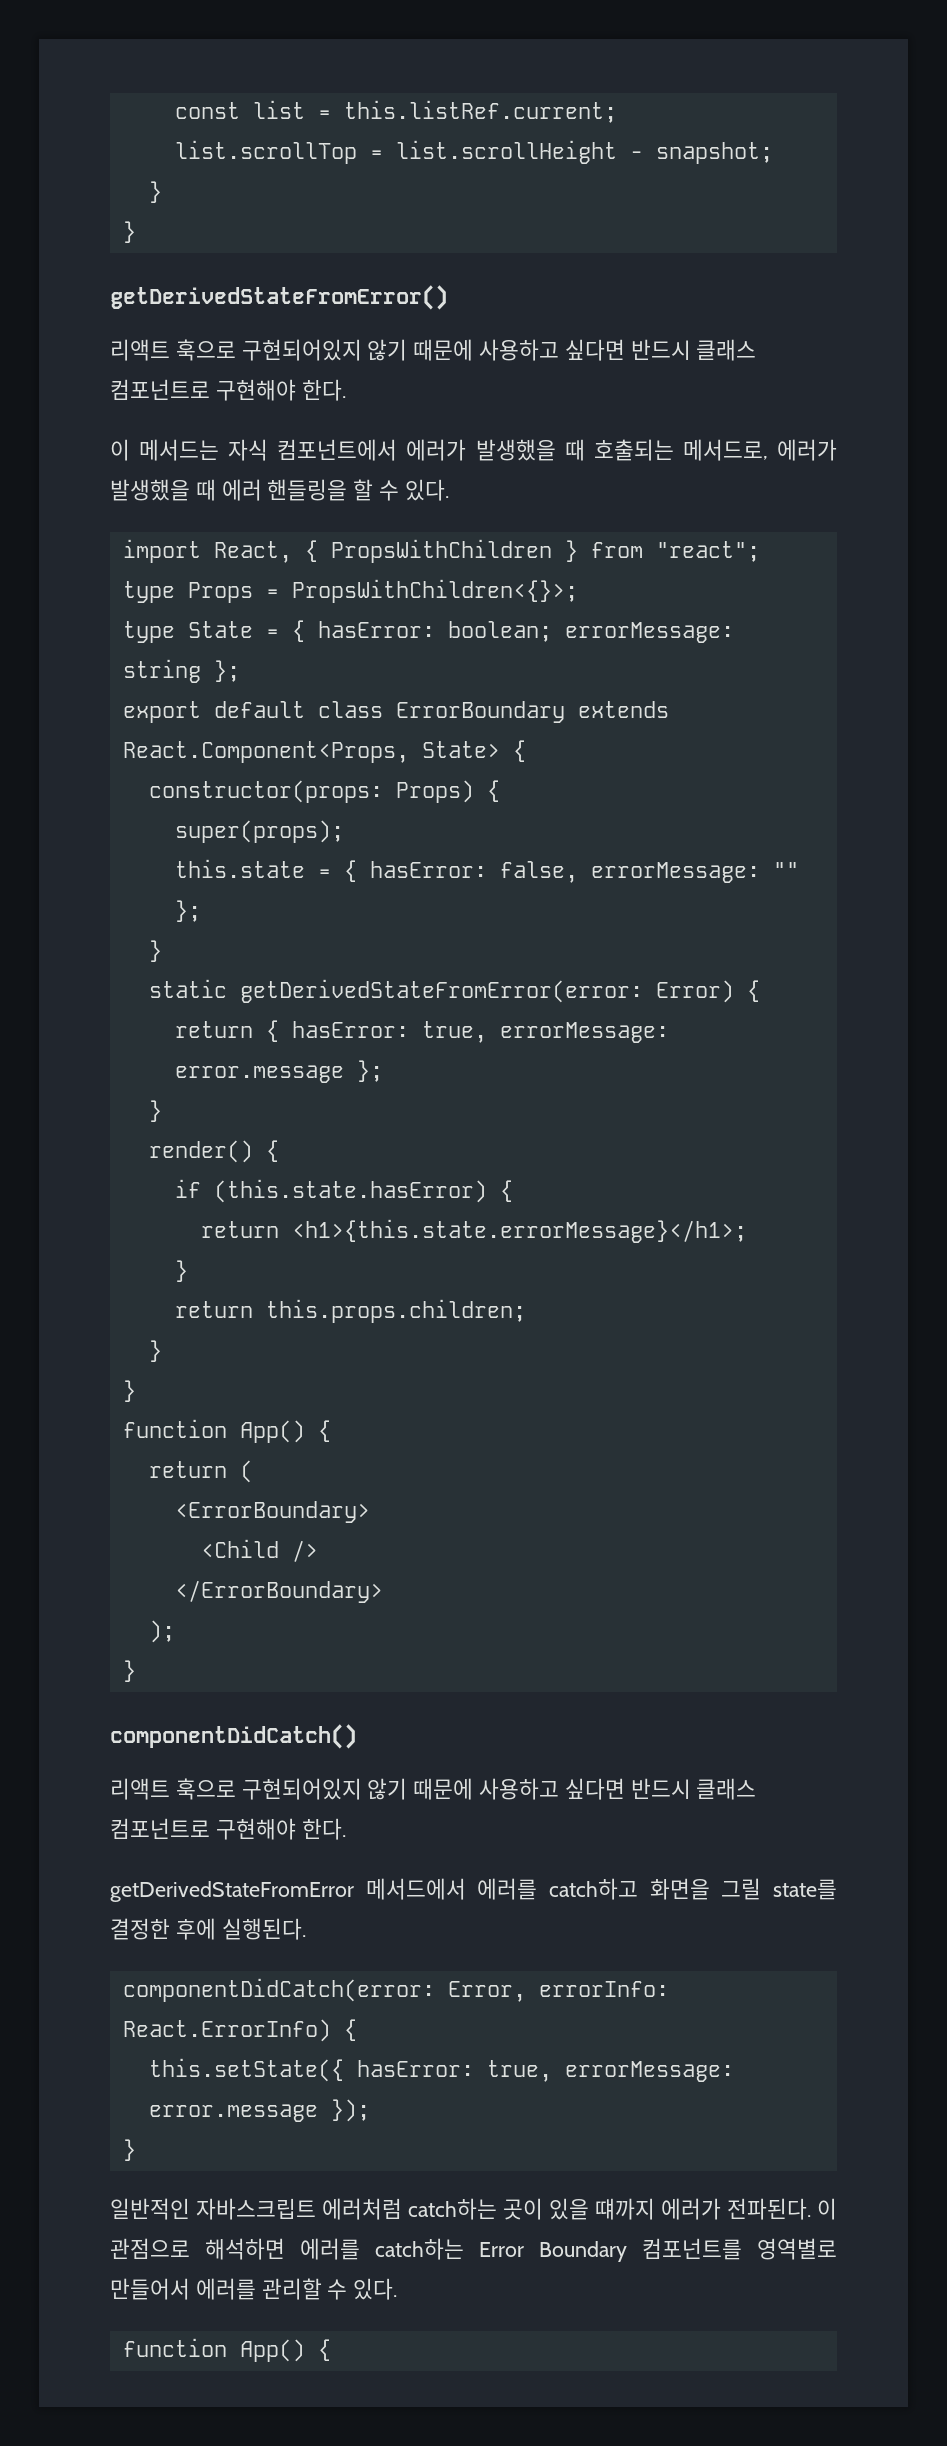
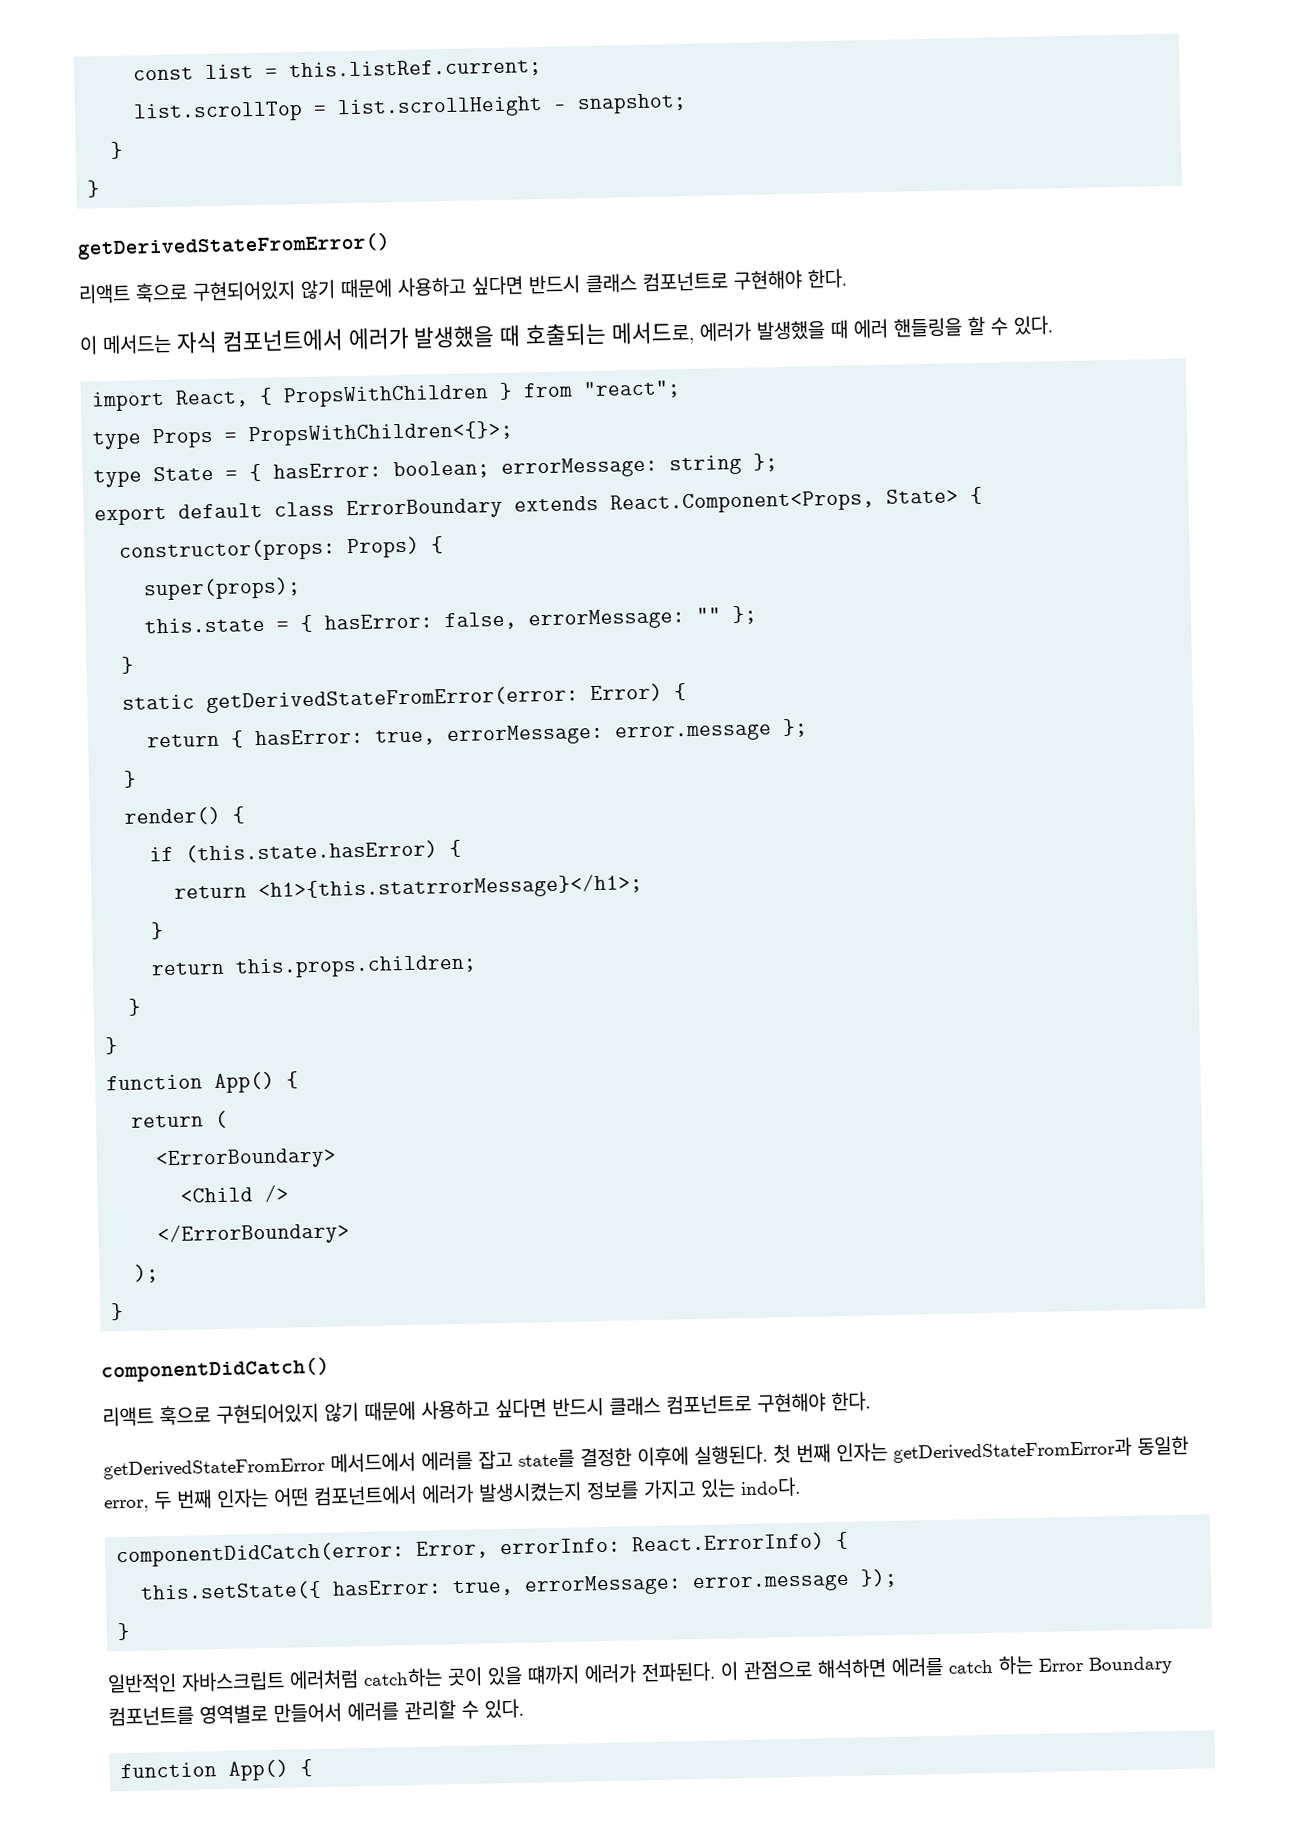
- return <h1>{this.state.errorMessage}</h1>;
+ return <h1>{this.statrrorMessage}</h1>;
- getDerivedStateFromError 메서드에서 에러를 catch하고 화면을 그릴 state를 결정한 후에 실행된다.
+ getDerivedStateFromError 메서드에서 에러를 잡고 state를 결정한 이후에 실행된다. 첫 번째 인자는 getDerivedStateFromError과 동일한 error, 두 번째 인자는 어떤 컴포넌트에서 에러가 발생시켰는지 정보를 가지고 있는 indo다.
- 이 관점으로 해석하면 에러를 catch하는 Error Boundary 컴포넌트를 영역별로 만들어서 에러를 관리할 수 있다.
+ 이 관점으로 해석하면 에러를 catch 하는 Error Boundary 컴포넌트를 영역별로 만들어서 에러를 관리할 수 있다.

